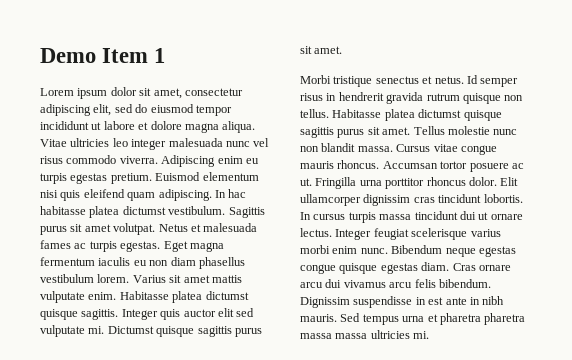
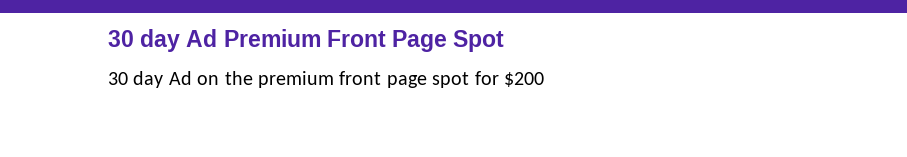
- Demo Item 1
- Lorem ipsum dolor sit amet, consectetur adipiscing elit, sed do eiusmod tempor incididunt ut labore et dolore magna aliqua. Vitae ultricies leo integer malesuada nunc vel risus commodo viverra. Adipiscing enim eu turpis egestas pretium. Euismod elementum nisi quis eleifend quam adipiscing. In hac habitasse platea dictumst vestibulum. Sagittis purus sit amet volutpat. Netus et malesuada fames ac turpis egestas. Eget magna fermentum iaculis eu non diam phasellus vestibulum lorem. Varius sit amet mattis vulputate enim. Habitasse platea dictumst quisque sagittis. Integer quis auctor elit sed vulputate mi. Dictumst quisque sagittis purus sit amet.
- Morbi tristique senectus et netus. Id semper risus in hendrerit gravida rutrum quisque non tellus. Habitasse platea dictumst quisque sagittis purus sit amet. Tellus molestie nunc non blandit massa. Cursus vitae congue mauris rhoncus. Accumsan tortor posuere ac ut. Fringilla urna porttitor rhoncus dolor. Elit ullamcorper dignissim cras tincidunt lobortis. In cursus turpis massa tincidunt dui ut ornare lectus. Integer feugiat scelerisque varius morbi enim nunc. Bibendum neque egestas congue quisque egestas diam. Cras ornare arcu dui vivamus arcu felis bibendum. Dignissim suspendisse in est ante in nibh mauris. Sed tempus urna et pharetra pharetra massa massa ultricies mi.
+ 30 day Ad Premium Front Page Spot
+ 30 day Ad on the premium front page spot for $200

